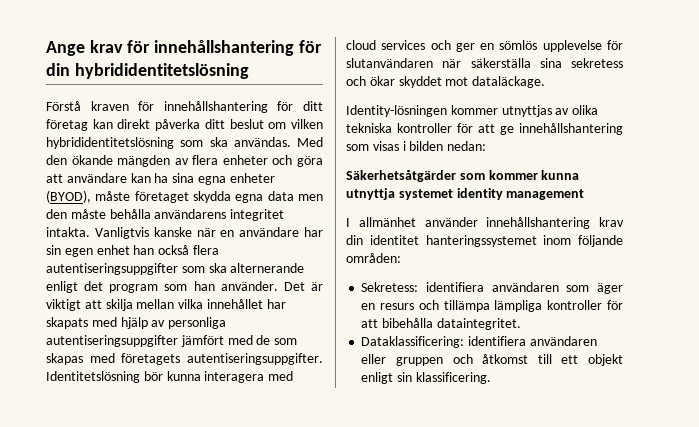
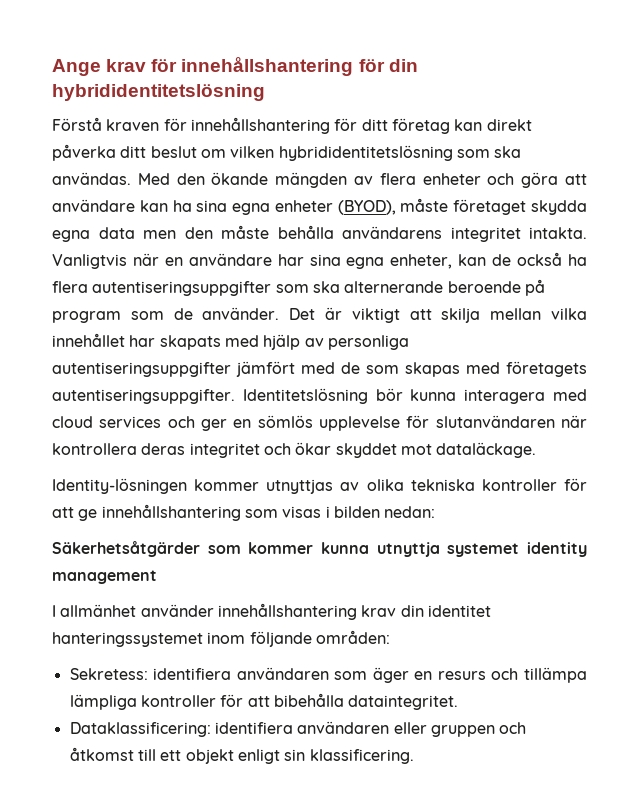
- Vanligtvis kanske när en användare har sin egen enhet han också flera autentiseringsuppgifter som ska alternerande enligt det program som han använder.
+ Vanligtvis när en användare har sina egna enheter, kan de också ha flera autentiseringsuppgifter som ska alternerande beroende på program som de använder.
- Identitetslösning bör kunna interagera med cloud services och ger en sömlös upplevelse för slutanvändaren när säkerställa sina sekretess och ökar skyddet mot dataläckage.
+ Identitetslösning bör kunna interagera med cloud services och ger en sömlös upplevelse för slutanvändaren när kontrollera deras integritet och ökar skyddet mot dataläckage.

